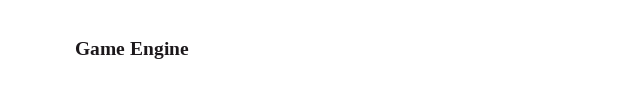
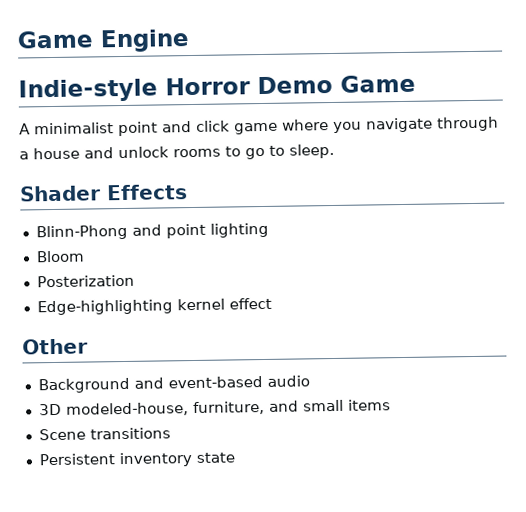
+ Indie-style Horror Demo Game
+ A minimalist point and click game where you navigate through a house and unlock rooms to go to sleep.
+ Shader Effects
+ Blinn-Phong and point lighting
+ Bloom
+ Posterization
+ Edge-highlighting kernel effect
+ Other
+ Background and event-based audio
+ 3D modeled-house, furniture, and small items
+ Scene transitions
+ Persistent inventory state

